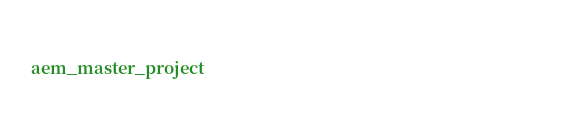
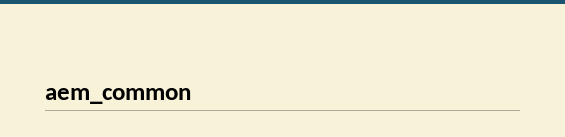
- aem_master_project
+ aem_common

